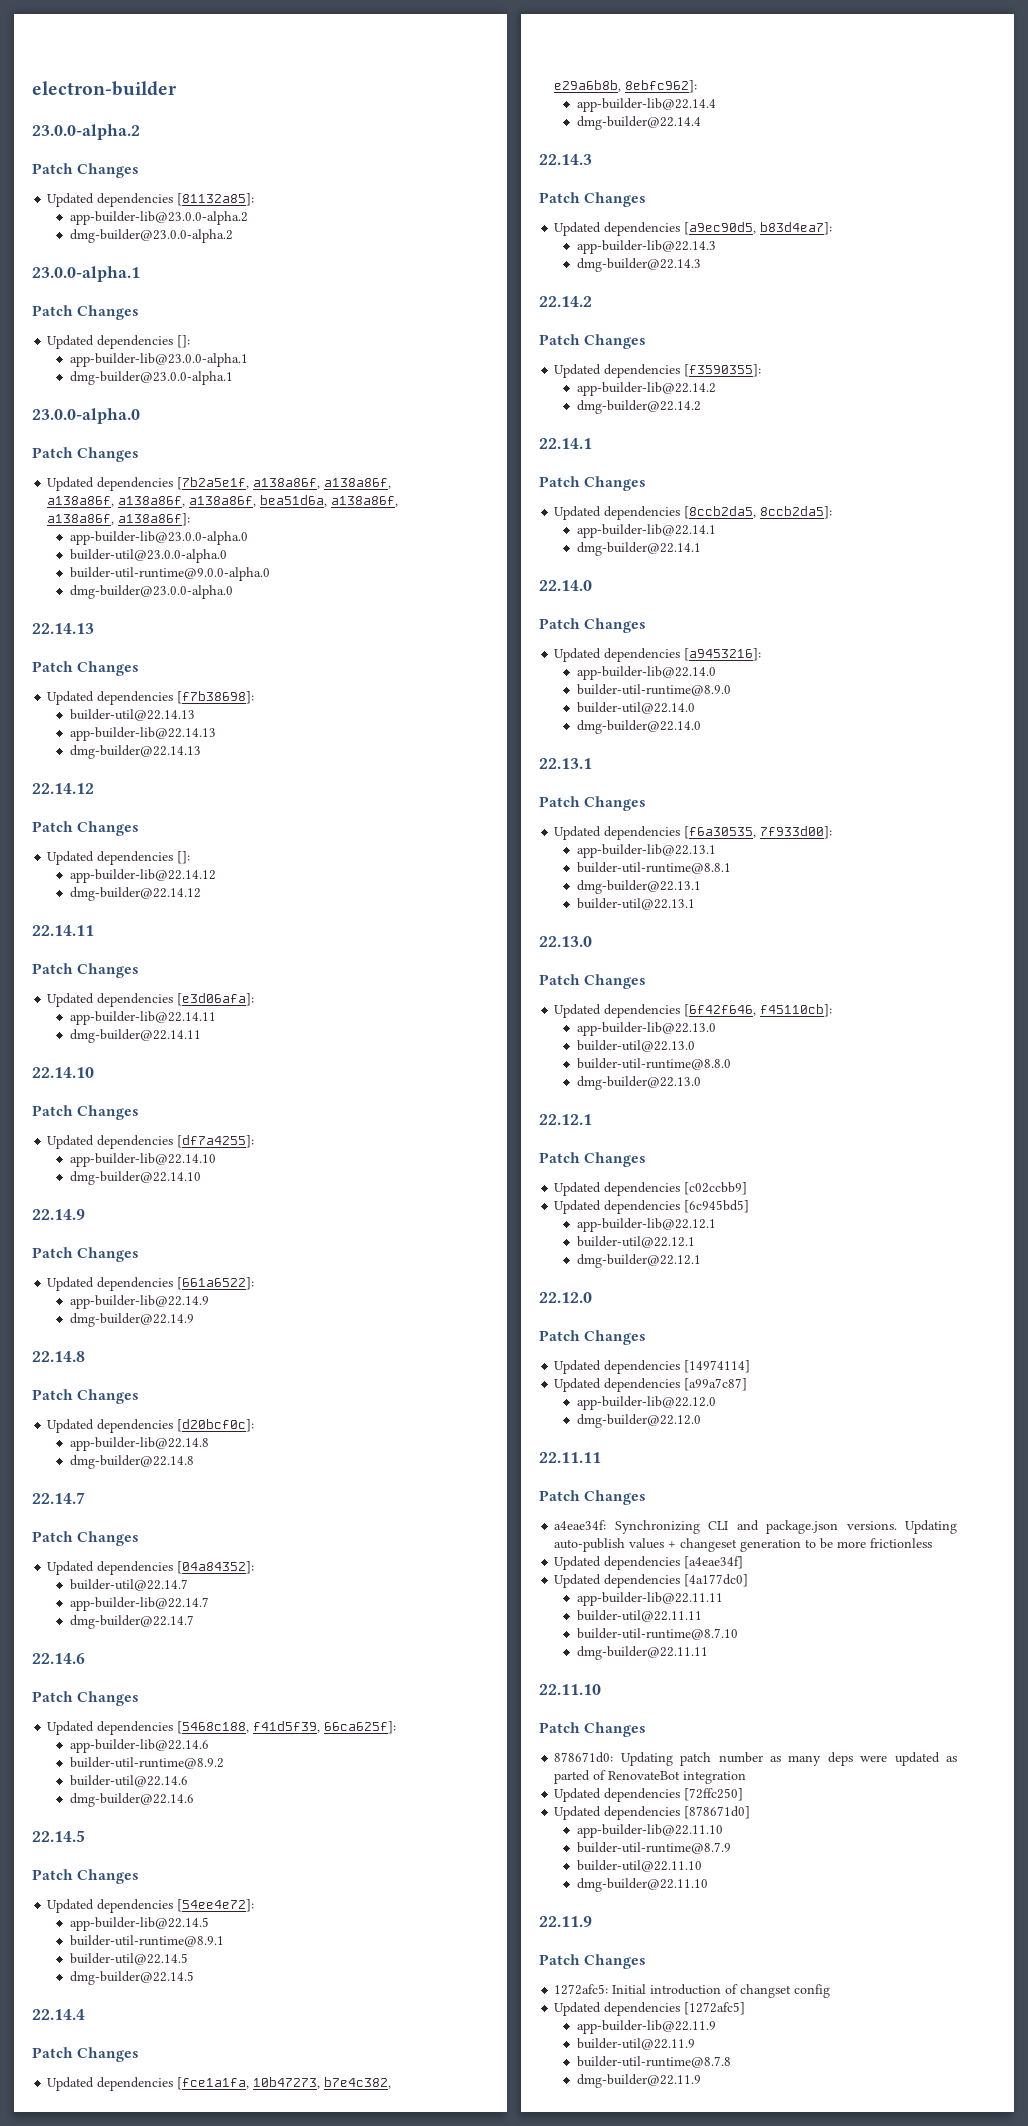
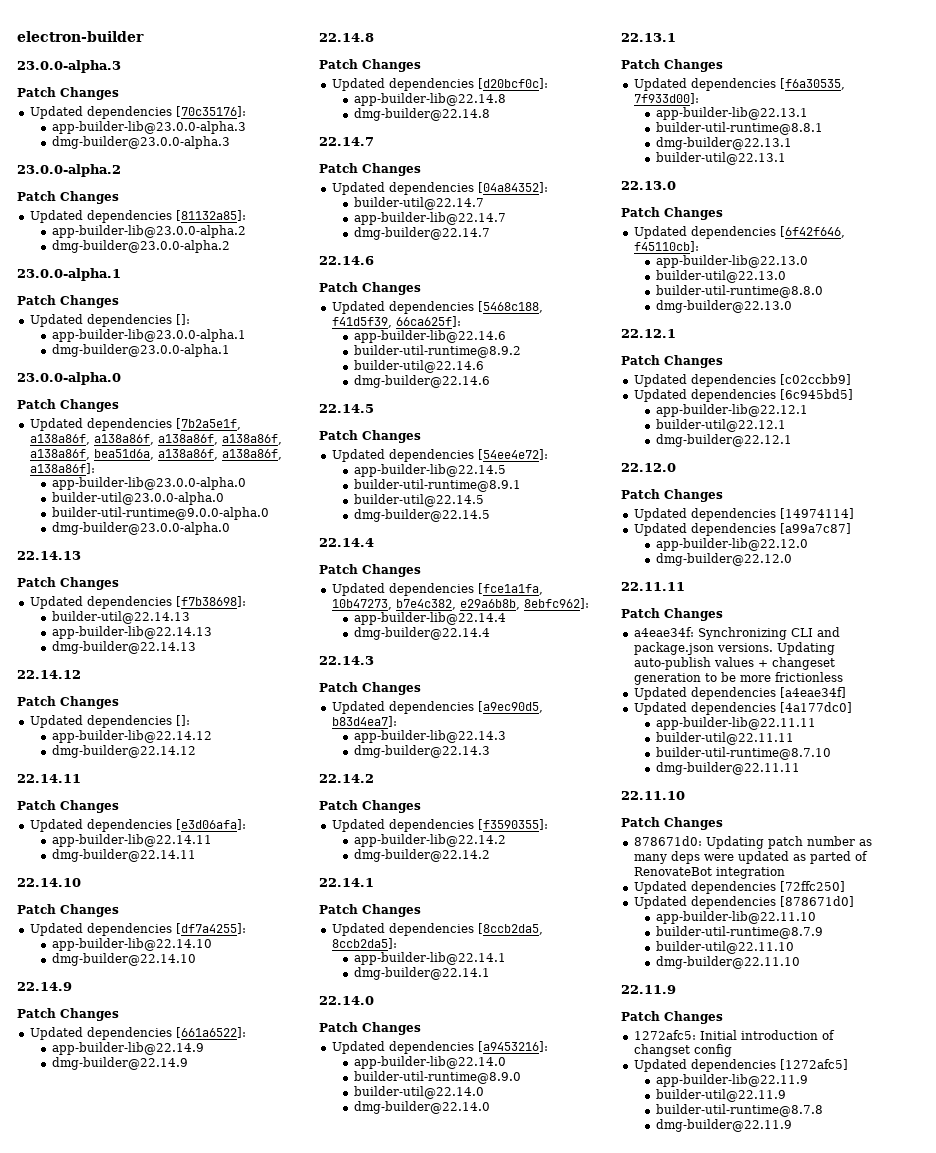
+ 23.0.0-alpha.3
+ Patch Changes
+ Updated dependencies [70c35176]:
+ app-builder-lib@23.0.0-alpha.3
+ dmg-builder@23.0.0-alpha.3

